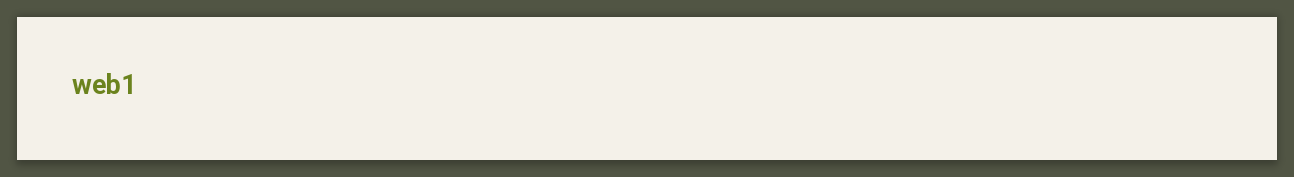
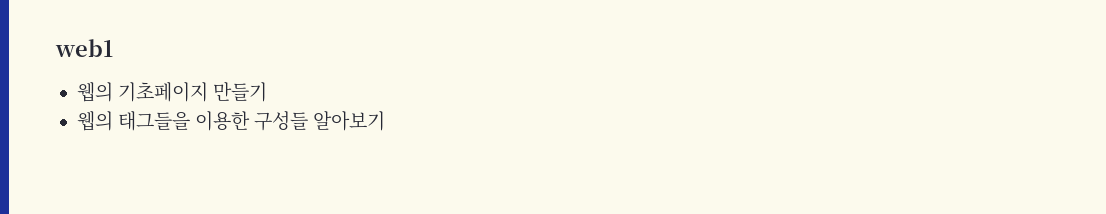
+ 웹의 기초페이지 만들기
+ 웹의 태그들을 이용한 구성들 알아보기

